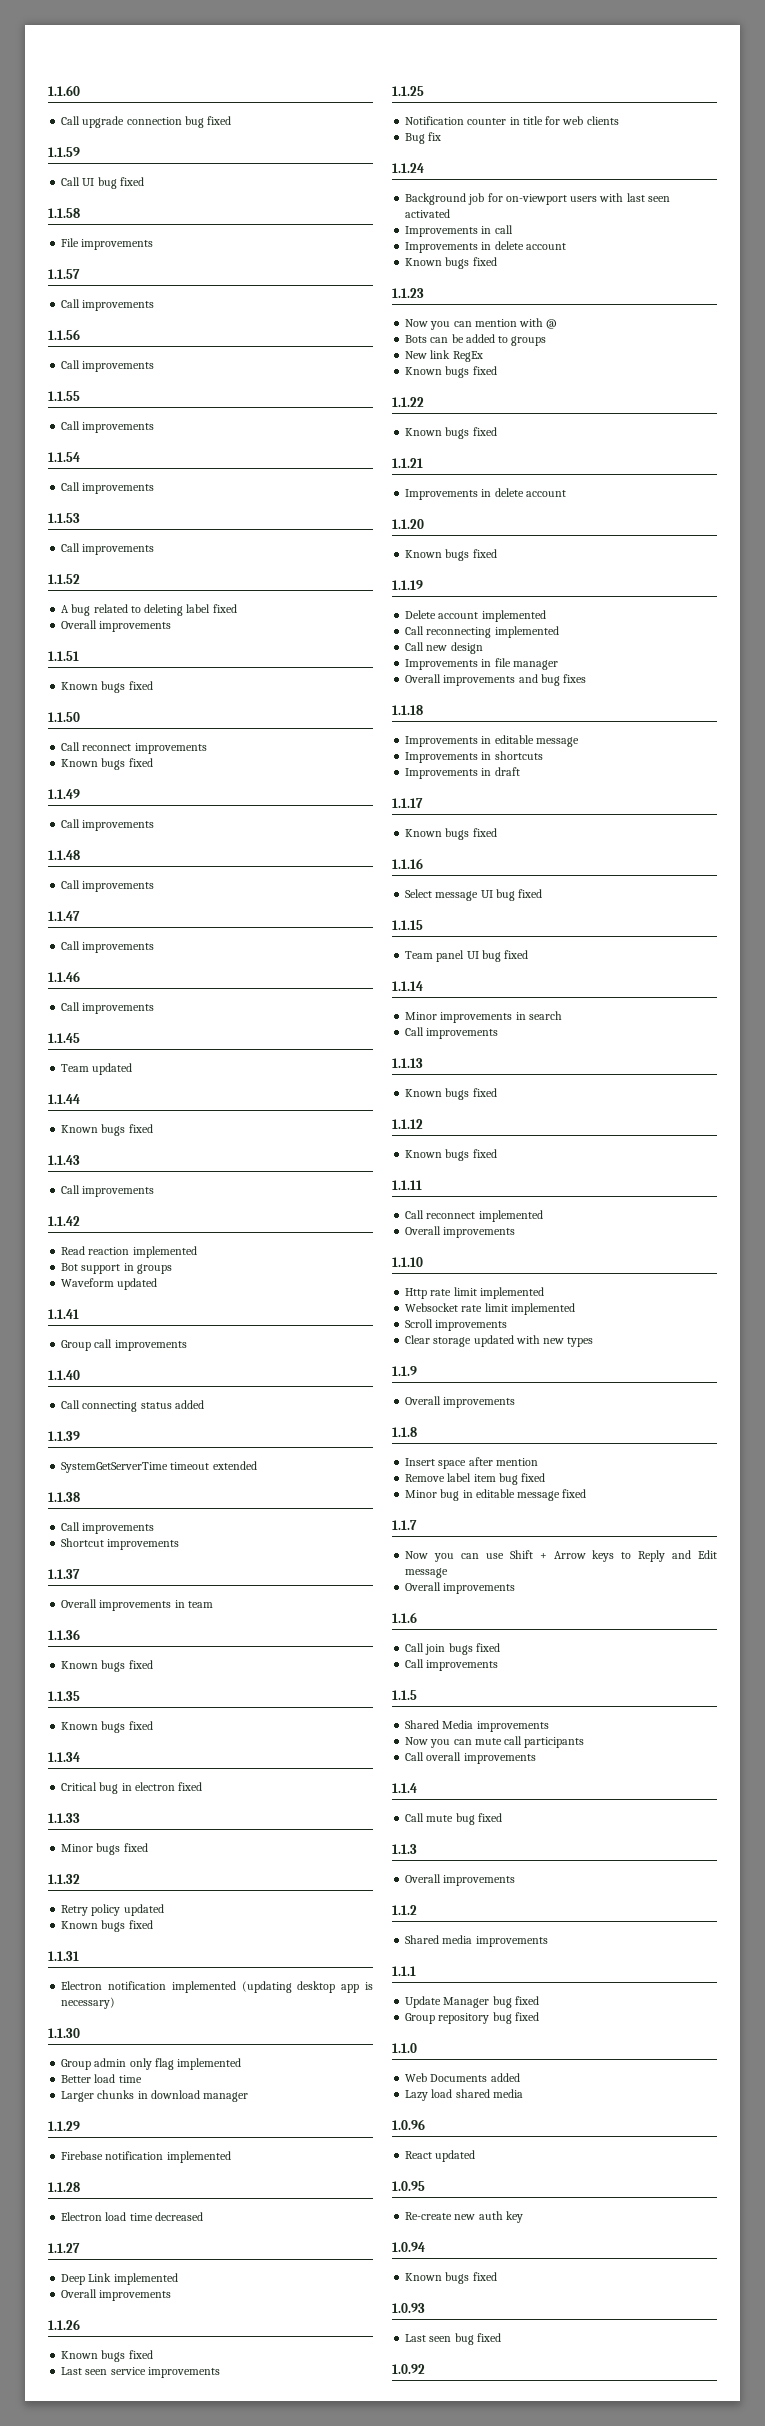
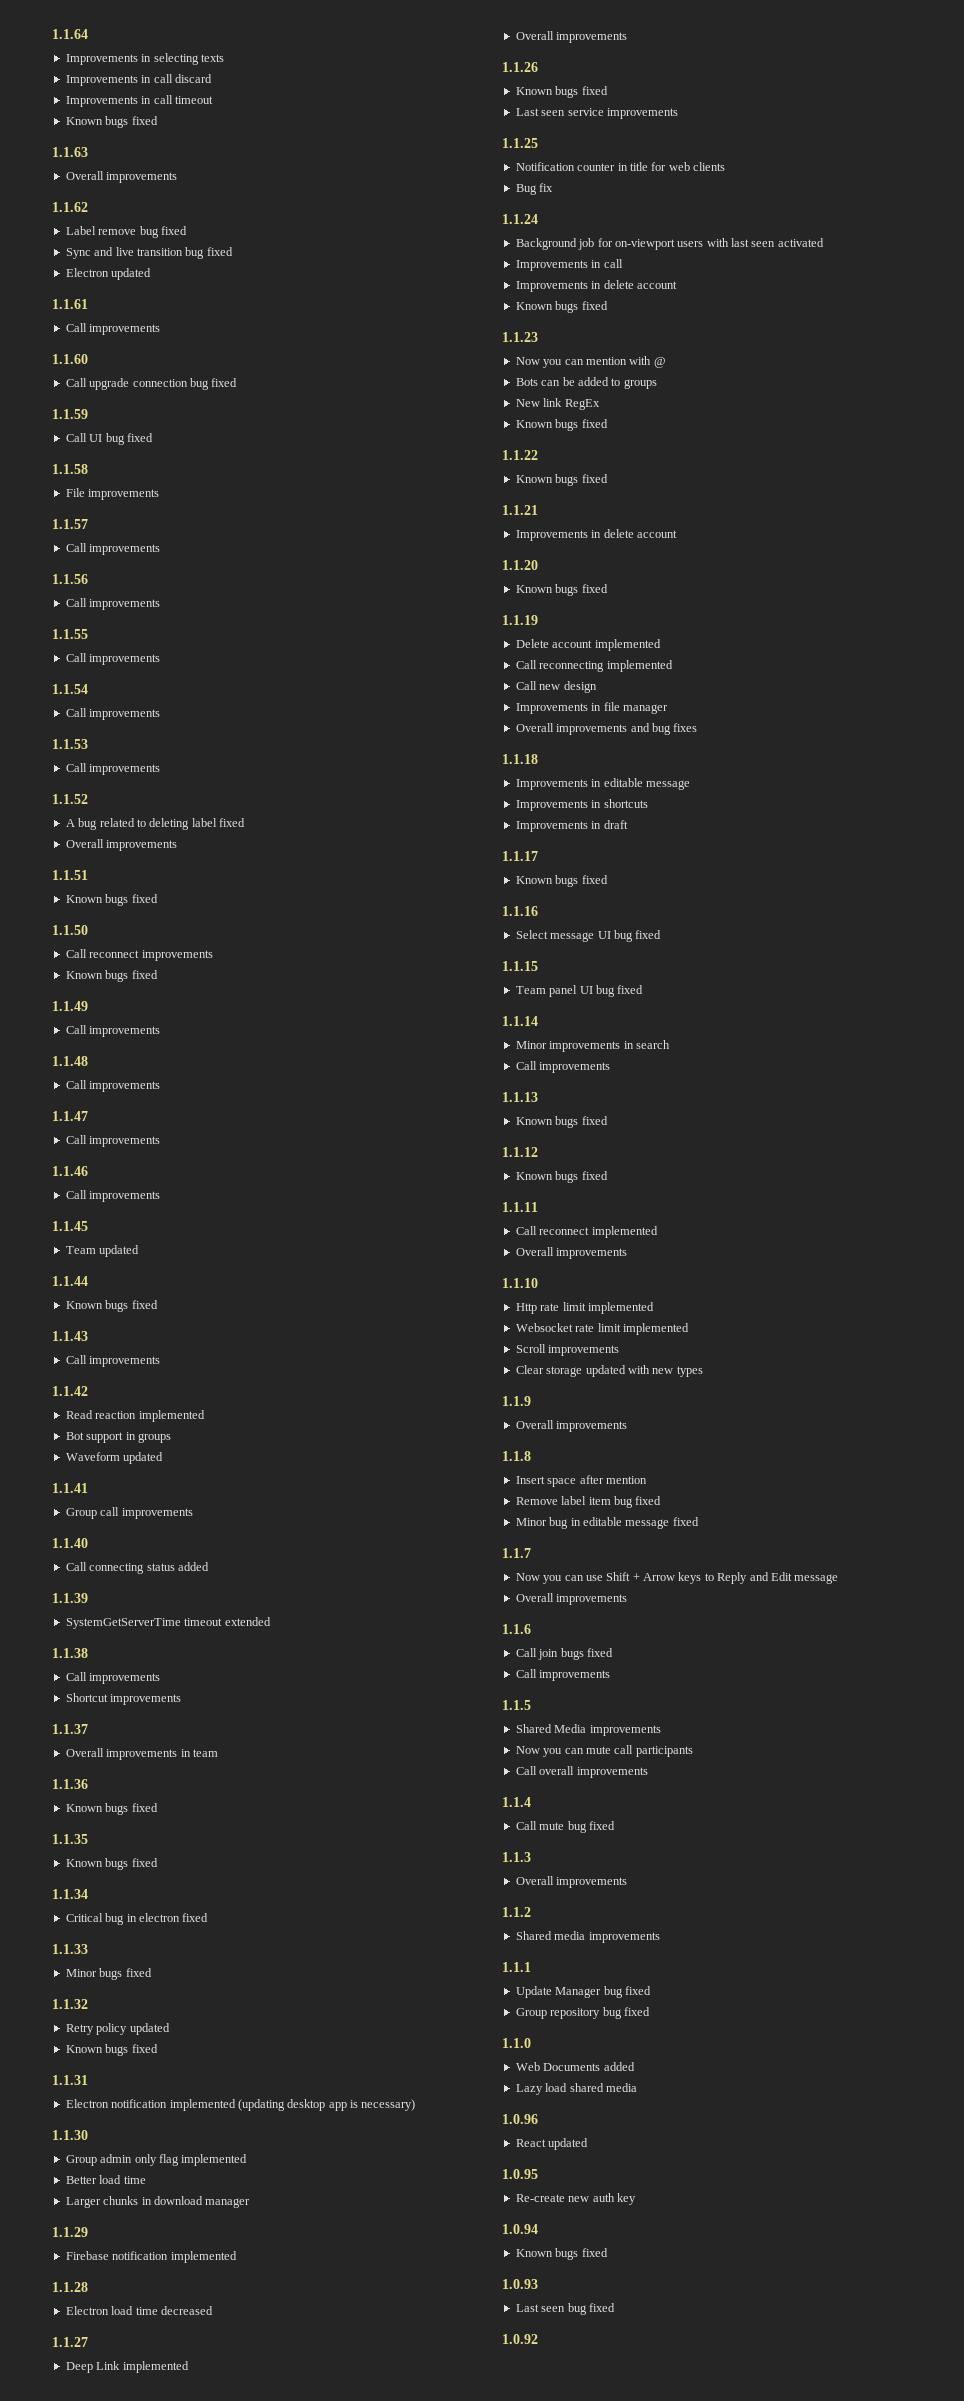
+ 1.1.64
+ Improvements in selecting texts
+ Improvements in call discard
+ Improvements in call timeout
+ Known bugs fixed
+ 1.1.63
+ Overall improvements
+ 1.1.62
+ Label remove bug fixed
+ Sync and live transition bug fixed
+ Electron updated
+ 1.1.61
+ Call improvements

